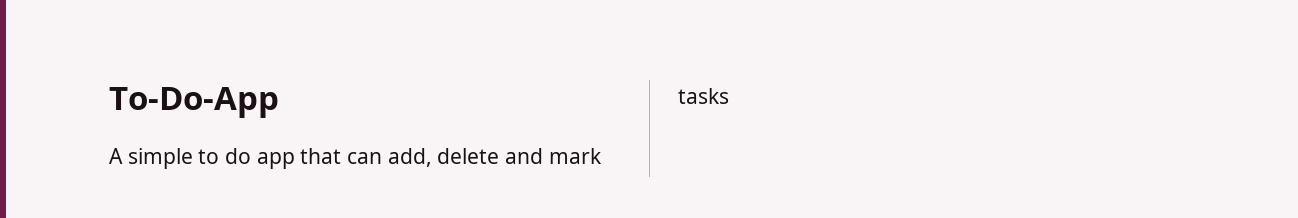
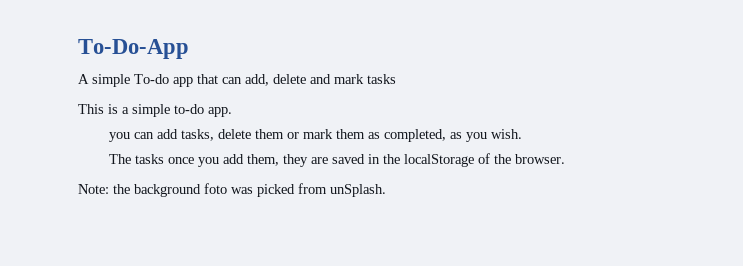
- A simple to do app that can add, delete and mark tasks
+ A simple To-do app that can add, delete and mark tasks
+ This is a simple to-do app.
+ you can add tasks, delete them or mark them as completed, as you wish.
+ The tasks once you add them, they are saved in the localStorage of the browser.
+ Note: the background foto was picked from unSplash.

